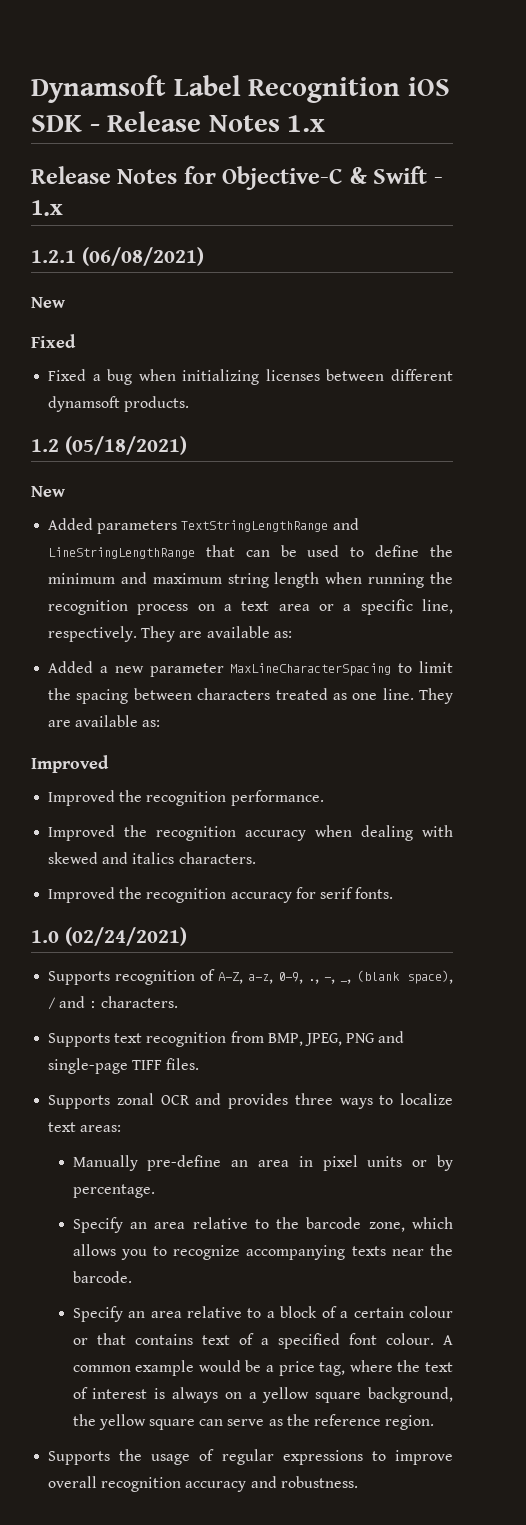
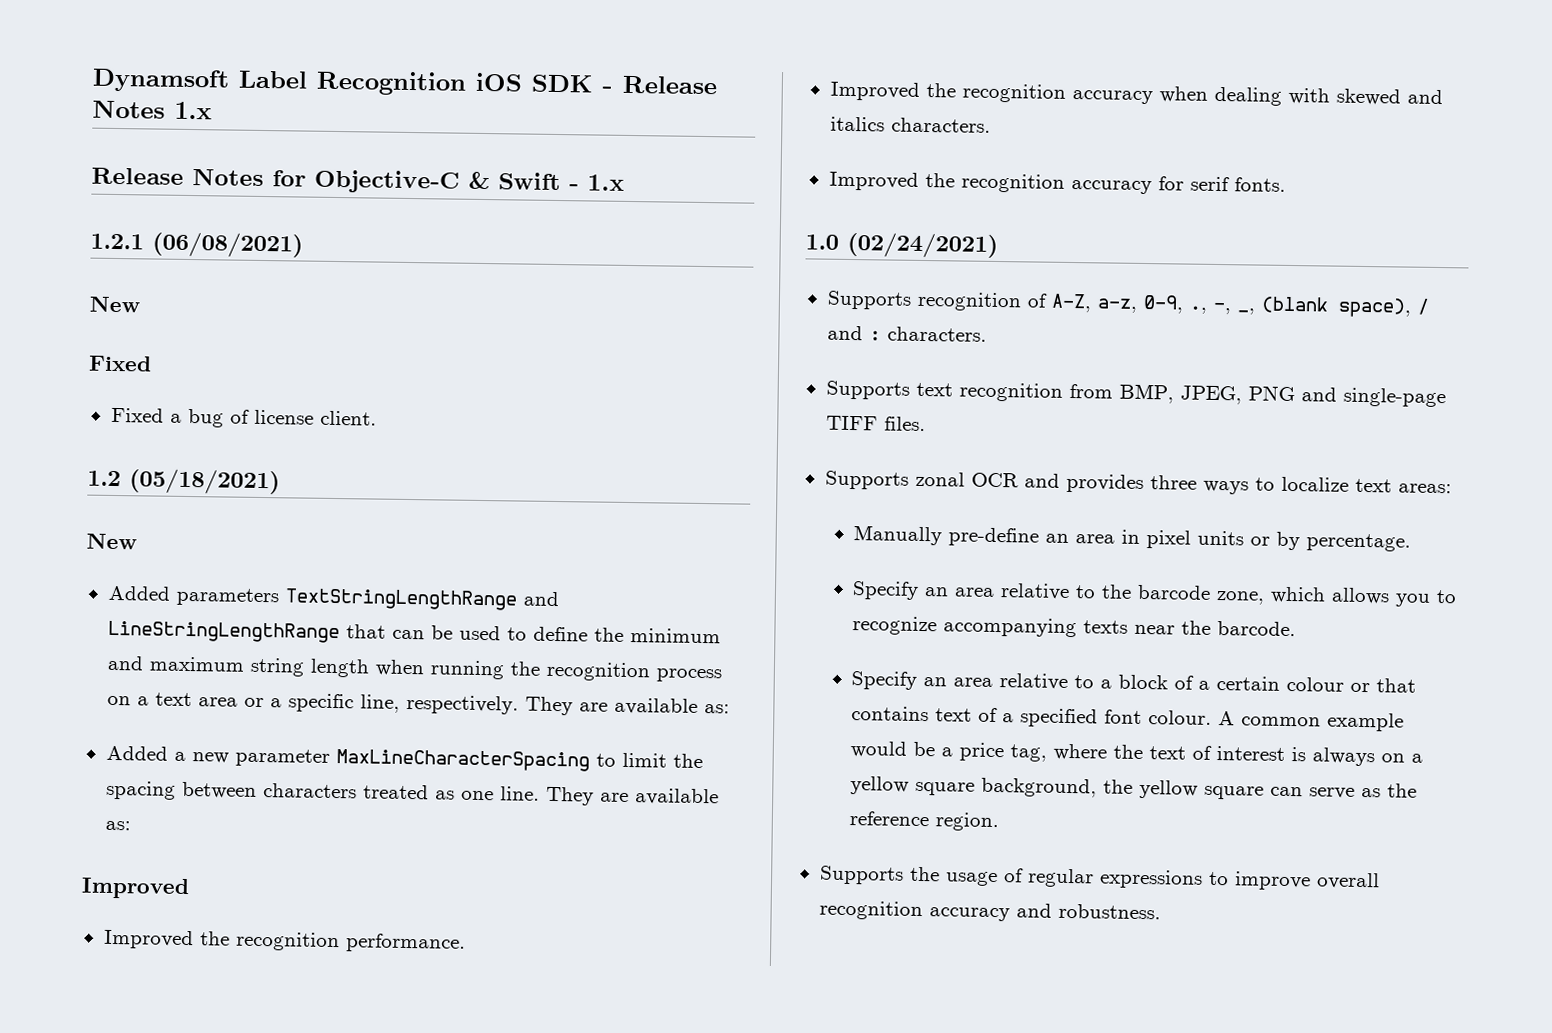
- Fixed a bug when initializing licenses between different dynamsoft products.
+ Fixed a bug of license client.

